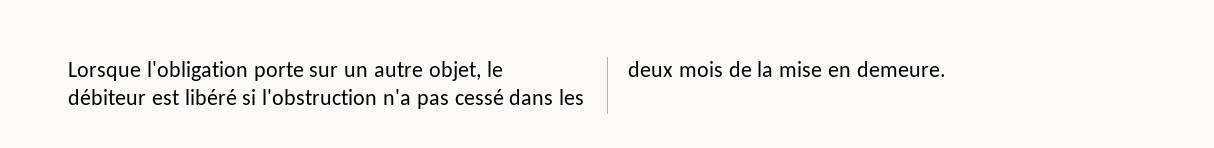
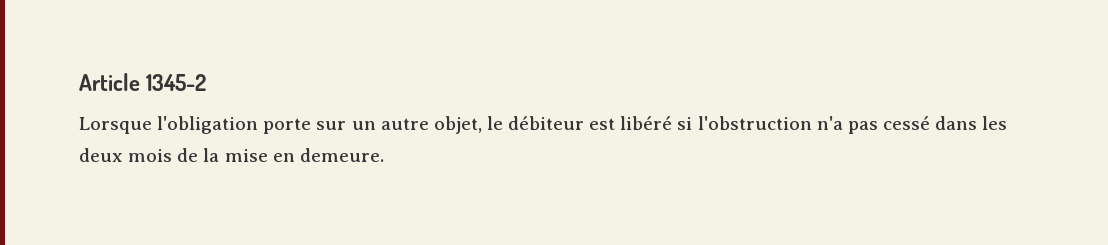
+ Article 1345-2

